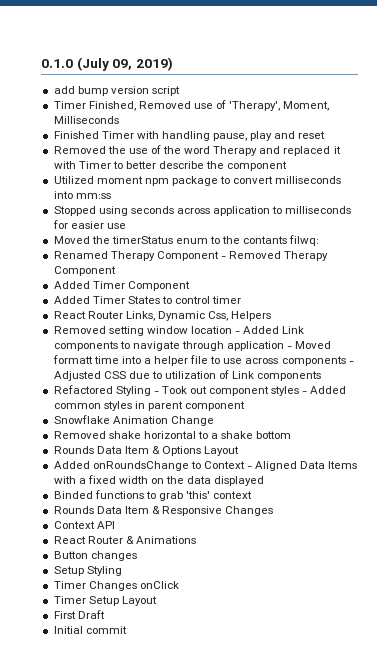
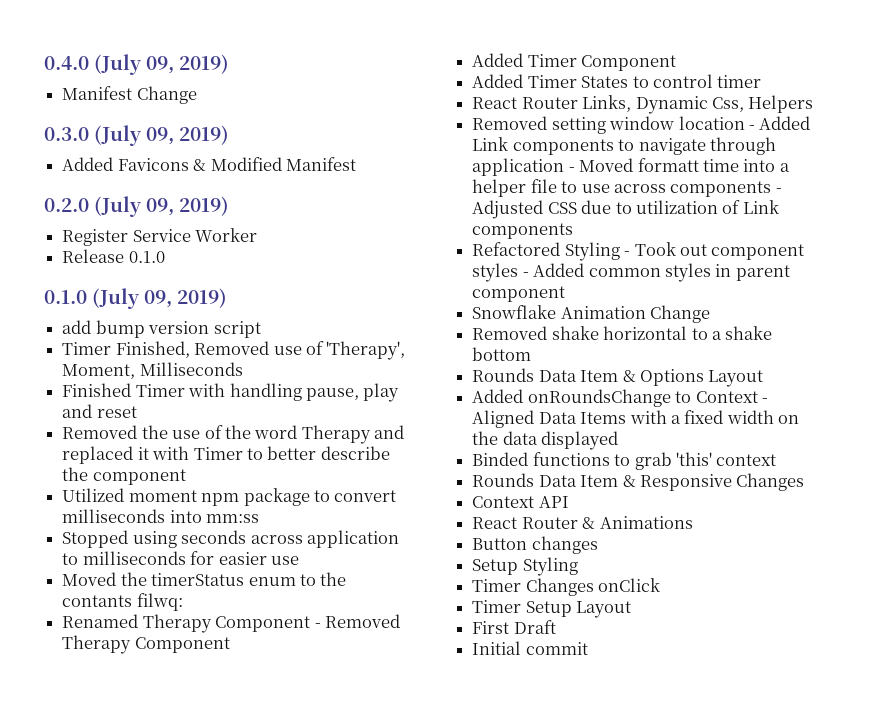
+ 0.4.0 (July 09, 2019)
+ Manifest Change
+ 0.3.0 (July 09, 2019)
+ Added Favicons & Modified Manifest
+ 0.2.0 (July 09, 2019)
+ Register Service Worker
+ Release 0.1.0

